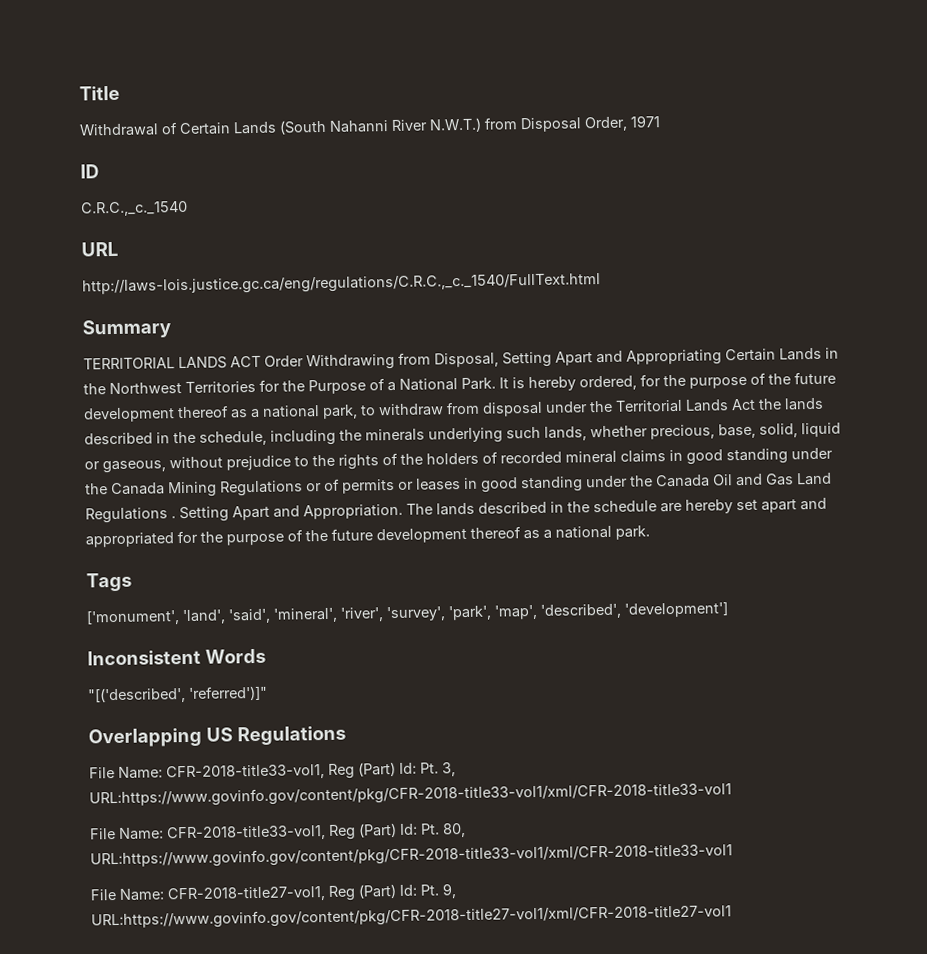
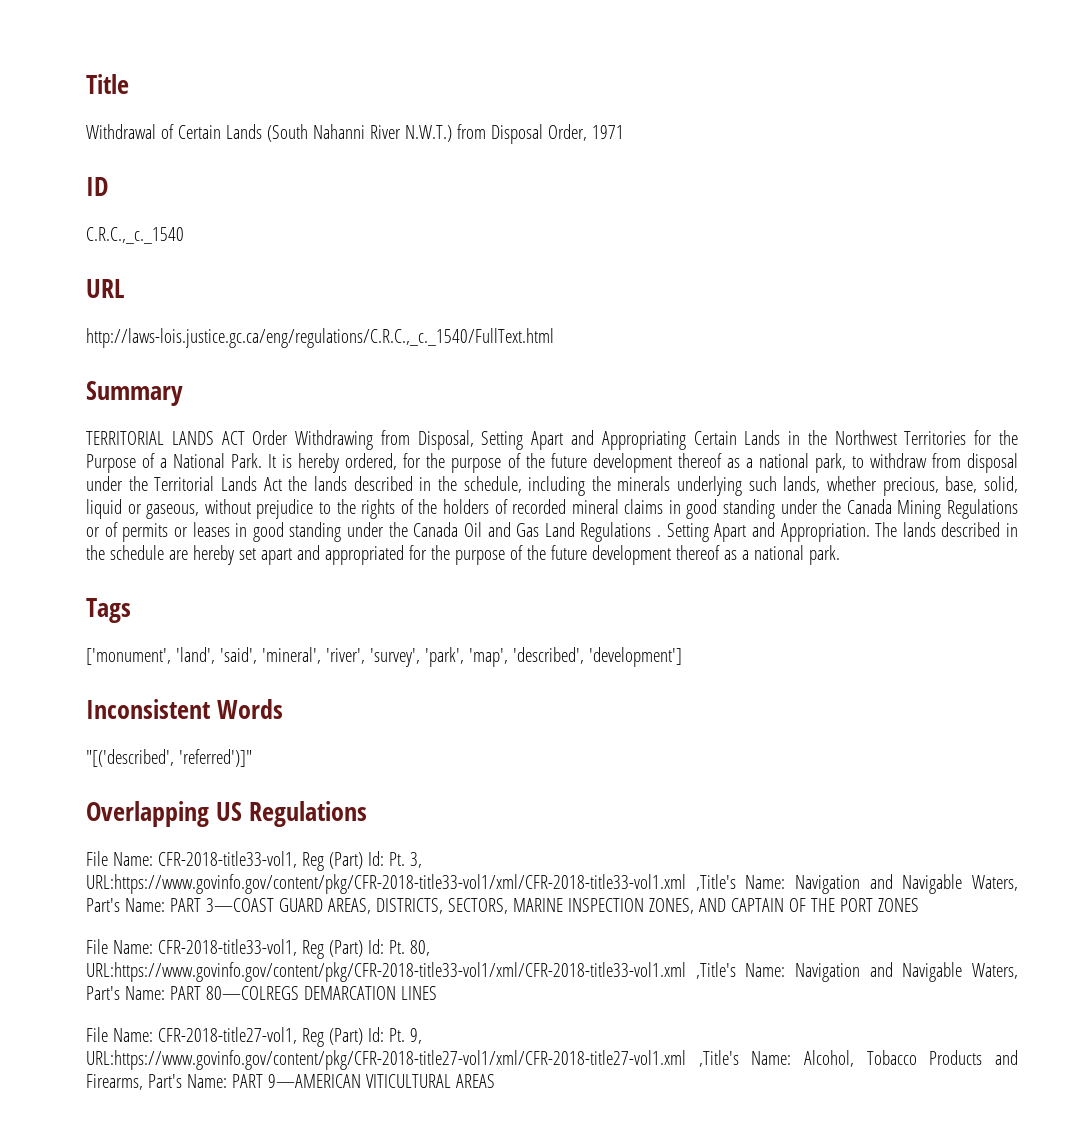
- File Name: CFR-2018-title33-vol1, Reg (Part) Id: Pt. 3, URL:https://www.govinfo.gov/content/pkg/CFR-2018-title33-vol1/xml/CFR-2018-title33-vol1
+ File Name: CFR-2018-title33-vol1, Reg (Part) Id: Pt. 3, URL:https://www.govinfo.gov/content/pkg/CFR-2018-title33-vol1/xml/CFR-2018-title33-vol1.xml ,Title's Name: Navigation and Navigable Waters, Part's Name: PART 3—COAST GUARD AREAS, DISTRICTS, SECTORS, MARINE INSPECTION ZONES, AND CAPTAIN OF THE PORT ZONES
- File Name: CFR-2018-title33-vol1, Reg (Part) Id: Pt. 80, URL:https://www.govinfo.gov/content/pkg/CFR-2018-title33-vol1/xml/CFR-2018-title33-vol1
+ File Name: CFR-2018-title33-vol1, Reg (Part) Id: Pt. 80, URL:https://www.govinfo.gov/content/pkg/CFR-2018-title33-vol1/xml/CFR-2018-title33-vol1.xml ,Title's Name: Navigation and Navigable Waters, Part's Name: PART 80—COLREGS DEMARCATION LINES
- File Name: CFR-2018-title27-vol1, Reg (Part) Id: Pt. 9, URL:https://www.govinfo.gov/content/pkg/CFR-2018-title27-vol1/xml/CFR-2018-title27-vol1
+ File Name: CFR-2018-title27-vol1, Reg (Part) Id: Pt. 9, URL:https://www.govinfo.gov/content/pkg/CFR-2018-title27-vol1/xml/CFR-2018-title27-vol1.xml ,Title's Name: Alcohol, Tobacco Products and Firearms, Part's Name: PART 9—AMERICAN VITICULTURAL AREAS

